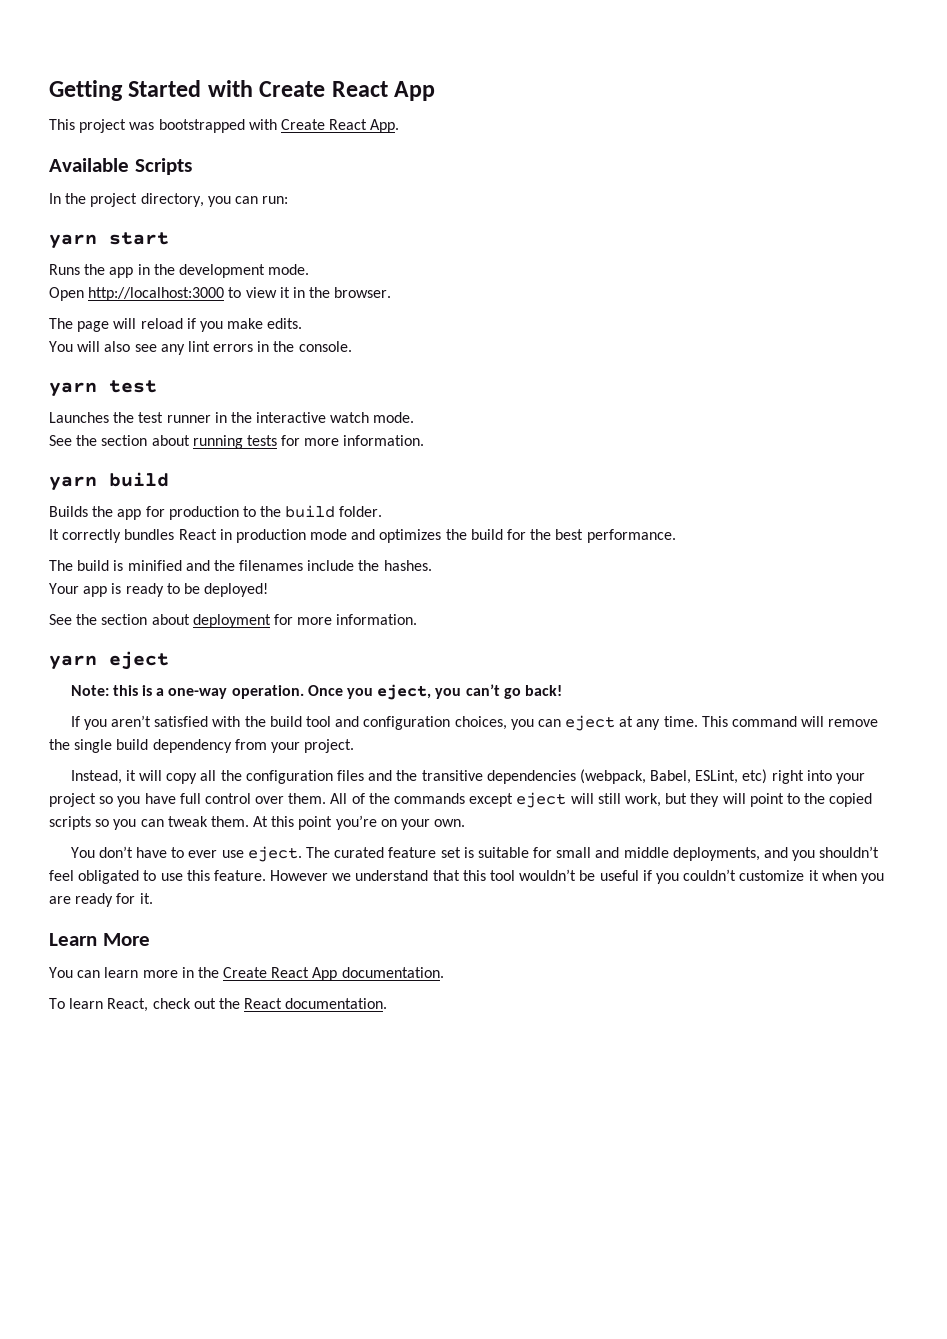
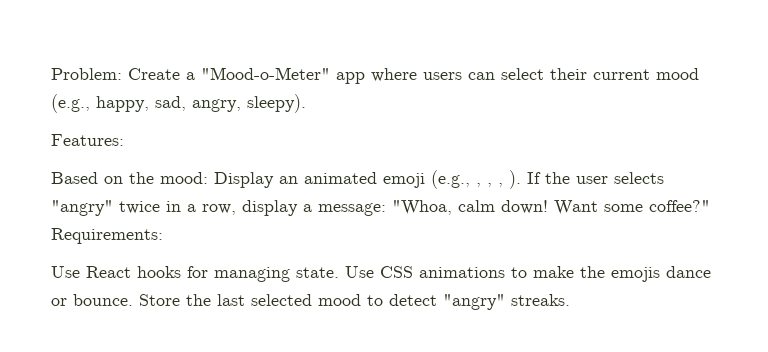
- Getting Started with Create React App
- This project was bootstrapped with Create React App.
- Available Scripts
- In the project directory, you can run:
- yarn start
- Runs the app in the development mode.
- Open http://localhost:3000 to view it in the browser.
- The page will reload if you make edits.
- You will also see any lint errors in the console.
- yarn test
- Launches the test runner in the interactive watch mode.
- See the section about running tests for more information.
- yarn build
- Builds the app for production to the build folder.
- It correctly bundles React in production mode and optimizes the build for the best performance.
- The build is minified and the filenames include the hashes.
- Your app is ready to be deployed!
- See the section about deployment for more information.
- yarn eject
- Note: this is a one-way operation. Once you eject, you can’t go back!
- If you aren’t satisfied with the build tool and configuration choices, you can eject at any time. This command will remove the single build dependency from your project.
- Instead, it will copy all the configuration files and the transitive dependencies (webpack, Babel, ESLint, etc) right into your project so you have full control over them. All of the commands except eject will still work, but they will point to the copied scripts so you can tweak them. At this point you’re on your own.
- You don’t have to ever use eject. The curated feature set is suitable for small and middle deployments, and you shouldn’t feel obligated to use this feature. However we understand that this tool wouldn’t be useful if you couldn’t customize it when you are ready for it.
- Learn More
- You can learn more in the Create React App documentation.
- To learn React, check out the React documentation.
+ Problem: Create a "Mood-o-Meter" app where users can select their current mood (e.g., happy, sad, angry, sleepy).
+ Features:
+ Based on the mood: Display an animated emoji (e.g., , , , ). If the user selects "angry" twice in a row, display a message: "Whoa, calm down! Want some coffee?" Requirements:
+ Use React hooks for managing state. Use CSS animations to make the emojis dance or bounce. Store the last selected mood to detect "angry" streaks.

